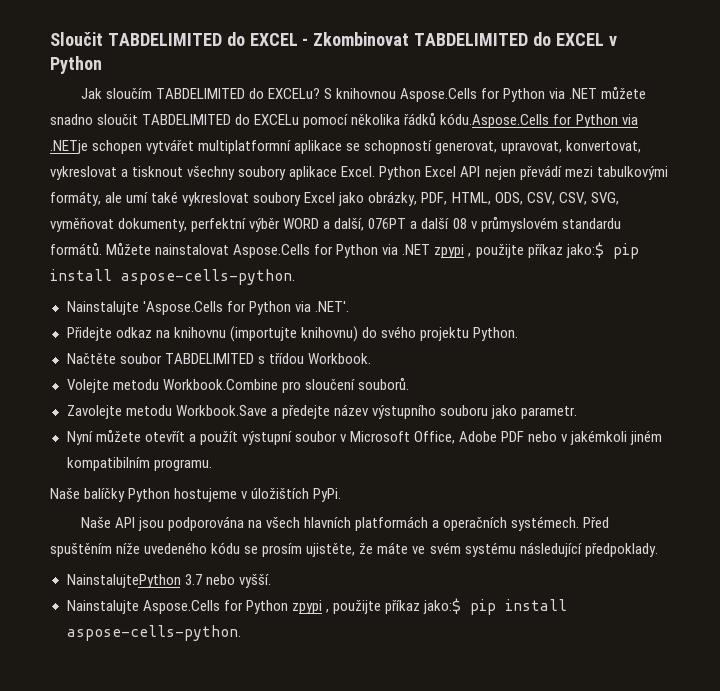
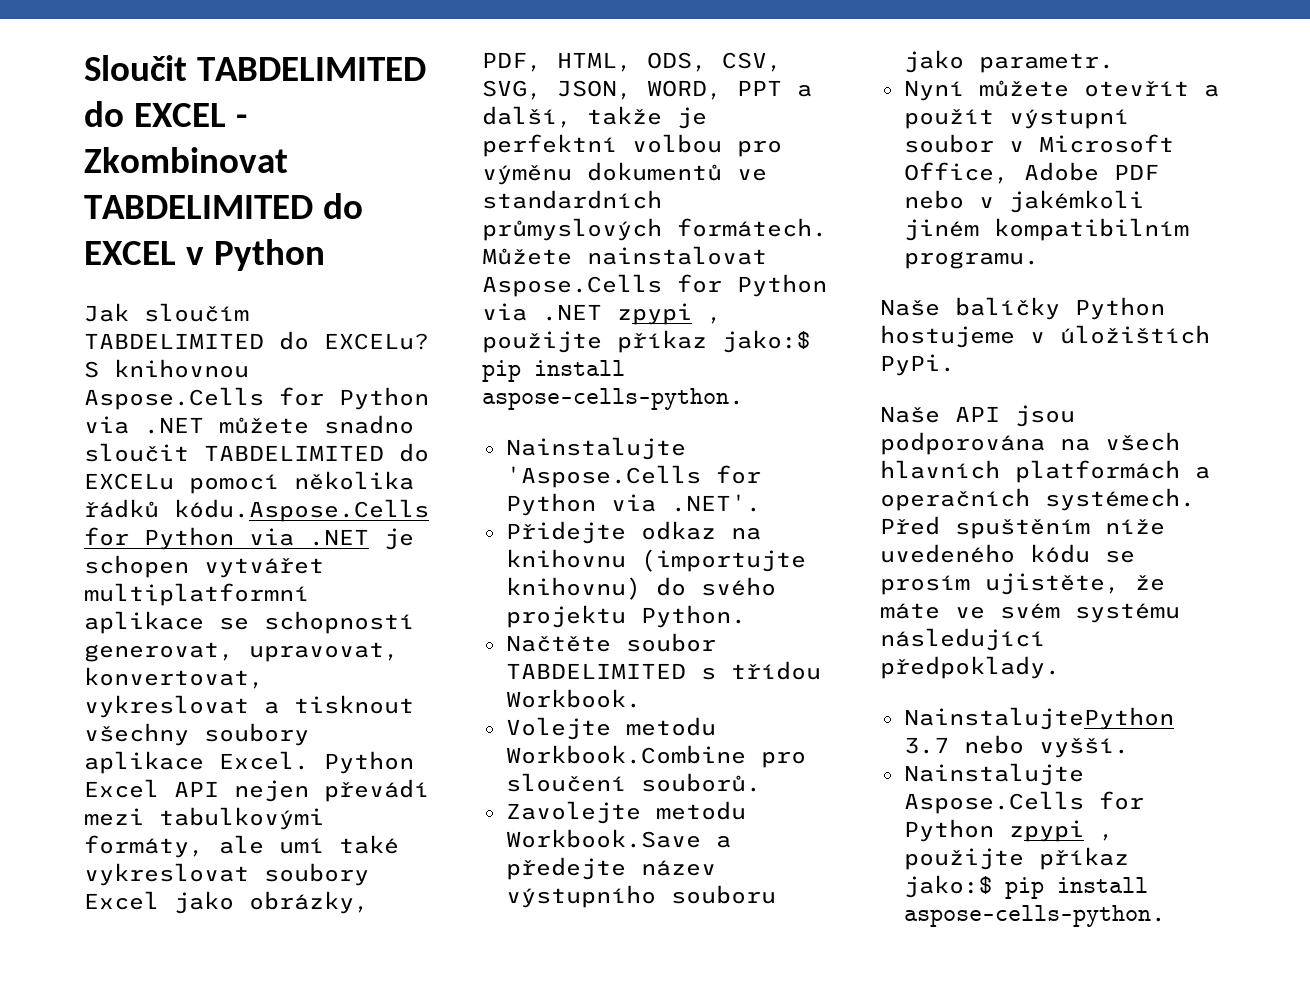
- S knihovnou Aspose.Cells for Python via .NET můžete snadno sloučit TABDELIMITED do EXCELu pomocí několika řádků kódu.Aspose.Cells for Python via .NETje schopen vytvářet multiplatformní aplikace se schopností generovat, upravovat, konvertovat, vykreslovat a tisknout všechny soubory aplikace Excel.
+ S knihovnou Aspose.Cells for Python via .NET můžete snadno sloučit TABDELIMITED do EXCELu pomocí několika řádků kódu.Aspose.Cells for Python via .NET je schopen vytvářet multiplatformní aplikace se schopností generovat, upravovat, konvertovat, vykreslovat a tisknout všechny soubory aplikace Excel.
- Python Excel API nejen převádí mezi tabulkovými formáty, ale umí také vykreslovat soubory Excel jako obrázky, PDF, HTML, ODS, CSV, CSV, SVG, vyměňovat dokumenty, perfektní výběr WORD a další, 076PT a další 08 v průmyslovém standardu formátů.
+ Python Excel API nejen převádí mezi tabulkovými formáty, ale umí také vykreslovat soubory Excel jako obrázky, PDF, HTML, ODS, CSV, SVG, JSON, WORD, PPT a další, takže je perfektní volbou pro výměnu dokumentů ve standardních průmyslových formátech.

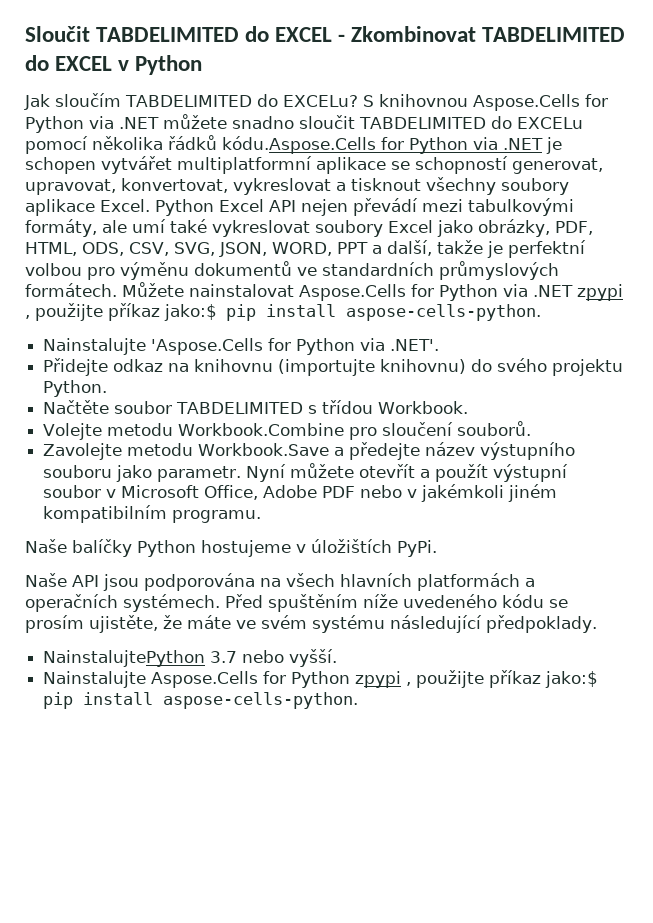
- Zavolejte metodu Workbook.Save a předejte název výstupního souboru jako parametr.
- Nyní můžete otevřít a použít výstupní soubor v Microsoft Office, Adobe PDF nebo v jakémkoli jiném kompatibilním programu.
+ Zavolejte metodu Workbook.Save a předejte název výstupního souboru jako parametr. Nyní můžete otevřít a použít výstupní soubor v Microsoft Office, Adobe PDF nebo v jakémkoli jiném kompatibilním programu.

